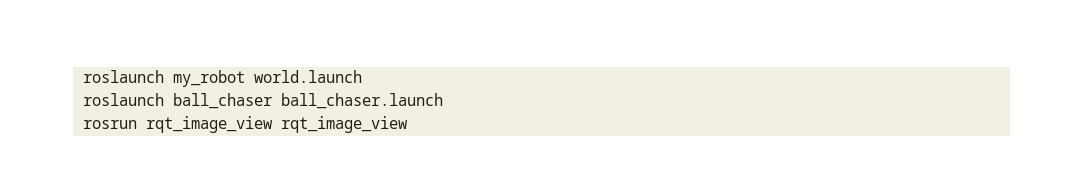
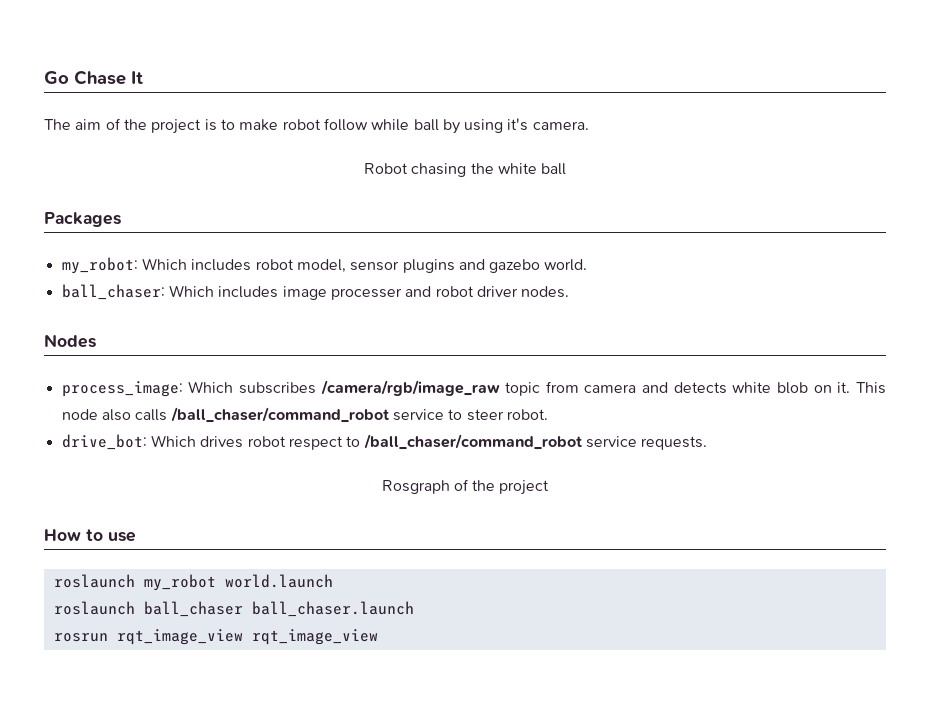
+ Go Chase It
+ The aim of the project is to make robot follow while ball by using it's camera.
+ Robot chasing the white ball
+ Packages
+ my_robot: Which includes robot model, sensor plugins and gazebo world.
+ ball_chaser: Which includes image processer and robot driver nodes.
+ Nodes
+ process_image: Which subscribes /camera/rgb/image_raw topic from camera and detects white blob on it. This node also calls /ball_chaser/command_robot service to steer robot.
+ drive_bot: Which drives robot respect to /ball_chaser/command_robot service requests.
+ Rosgraph of the project
+ How to use

